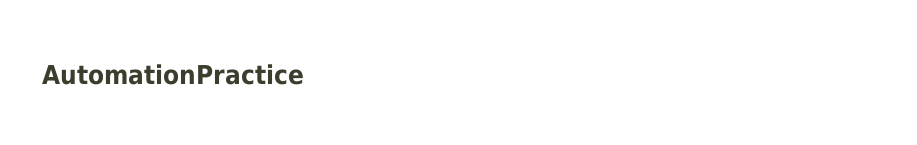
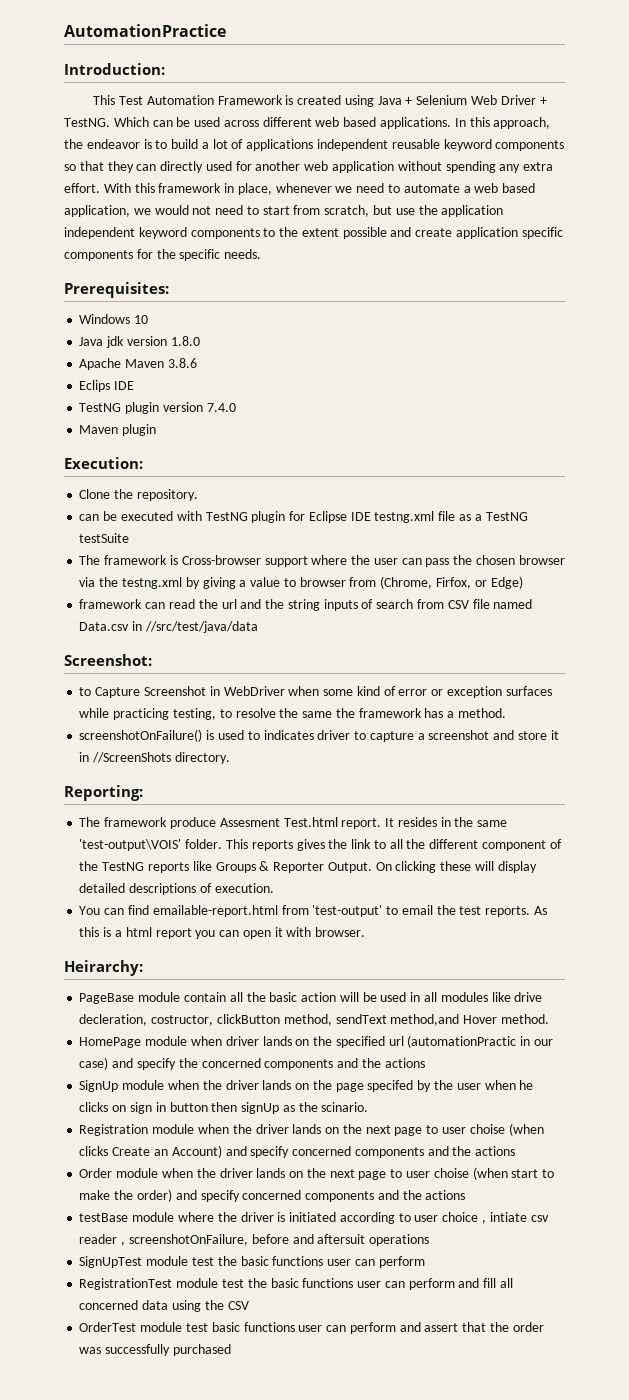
+ Introduction:
+ This Test Automation Framework is created using Java + Selenium Web Driver + TestNG. Which can be used across different web based applications. In this approach, the endeavor is to build a lot of applications independent reusable keyword components so that they can directly used for another web application without spending any extra effort. With this framework in place, whenever we need to automate a web based application, we would not need to start from scratch, but use the application independent keyword components to the extent possible and create application specific components for the specific needs.
+ Prerequisites:
+ Windows 10
+ Java jdk version 1.8.0
+ Apache Maven 3.8.6
+ Eclips IDE
+ TestNG plugin version 7.4.0
+ Maven plugin
+ Execution:
+ Clone the repository.
+ can be executed with TestNG plugin for Eclipse IDE testng.xml file as a TestNG testSuite
+ The framework is Cross-browser support where the user can pass the chosen browser via the testng.xml by giving a value to browser from (Chrome, Firfox, or Edge)
+ framework can read the url and the string inputs of search from CSV file named Data.csv in //src/test/java/data
+ Screenshot:
+ to Capture Screenshot in WebDriver when some kind of error or exception surfaces while practicing testing, to resolve the same the framework has a method.
+ screenshotOnFailure() is used to indicates driver to capture a screenshot and store it in //ScreenShots directory.
+ Reporting:
+ The framework produce Assesment Test.html report. It resides in the same 'test-output\VOIS' folder. This reports gives the link to all the different component of the TestNG reports like Groups & Reporter Output. On clicking these will display detailed descriptions of execution.
+ You can find emailable-report.html from 'test-output' to email the test reports. As this is a html report you can open it with browser.
+ Heirarchy:
+ PageBase module contain all the basic action will be used in all modules like drive decleration, costructor, clickButton method, sendText method,and Hover method.
+ HomePage module when driver lands on the specified url (automationPractic in our case) and specify the concerned components and the actions
+ SignUp module when the driver lands on the page specifed by the user when he clicks on sign in button then signUp as the scinario.
+ Registration module when the driver lands on the next page to user choise (when clicks Create an Account) and specify concerned components and the actions
+ Order module when the driver lands on the next page to user choise (when start to make the order) and specify concerned components and the actions
+ testBase module where the driver is initiated according to user choice , intiate csv reader , screenshotOnFailure, before and aftersuit operations
+ SignUpTest module test the basic functions user can perform
+ RegistrationTest module test the basic functions user can perform and fill all concerned data using the CSV
+ OrderTest module test basic functions user can perform and assert that the order was successfully purchased

